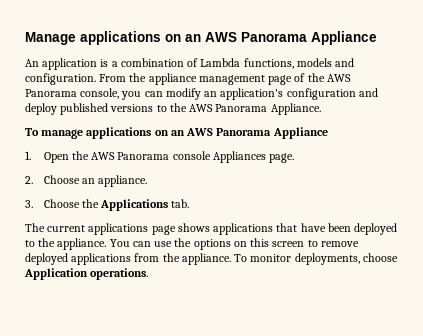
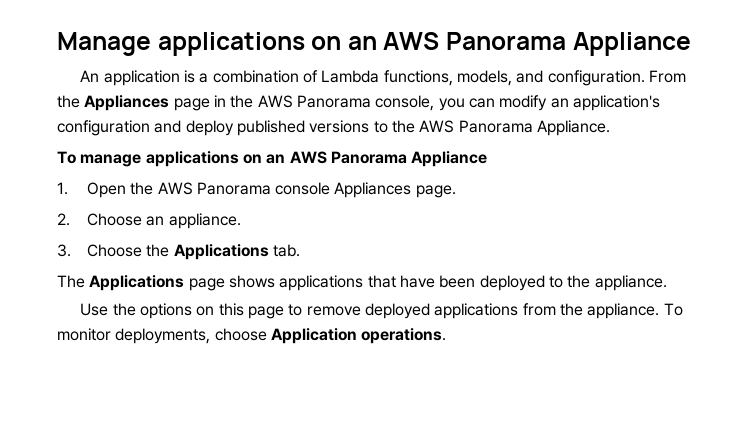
- An application is a combination of Lambda functions, models and configuration.
+ An application is a combination of Lambda functions, models, and configuration.
- From the appliance management page of the AWS Panorama console, you can modify an application's configuration and deploy published versions to the AWS Panorama Appliance.
+ From the Appliances page in the AWS Panorama console, you can modify an application's configuration and deploy published versions to the AWS Panorama Appliance.
- The current applications page shows applications that have been deployed to the appliance. You can use the options on this screen to remove deployed applications from the appliance.
+ The Applications page shows applications that have been deployed to the appliance.
+ Use the options on this page to remove deployed applications from the appliance.

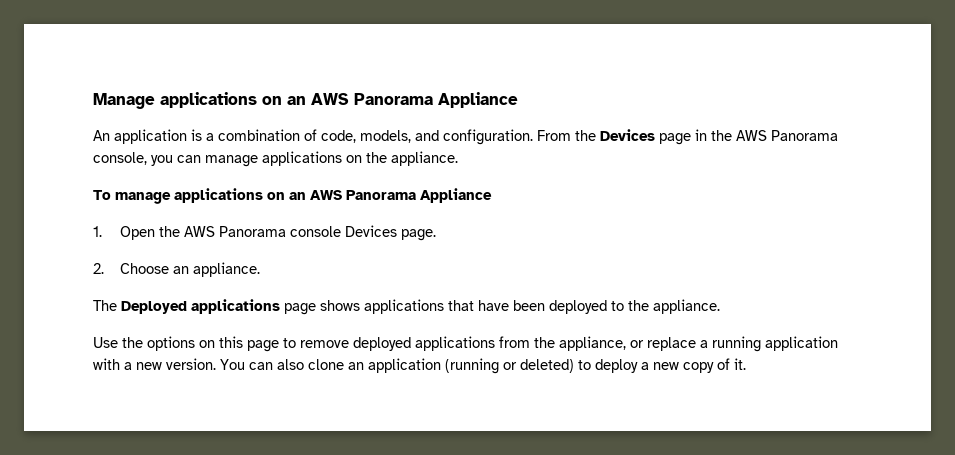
- An application is a combination of Lambda functions, models, and configuration.
+ An application is a combination of code, models, and configuration.
- From the Appliances page in the AWS Panorama console, you can modify an application's configuration and deploy published versions to the AWS Panorama Appliance.
+ From the Devices page in the AWS Panorama console, you can manage applications on the appliance.
- 1. Open the AWS Panorama console Appliances page.
+ 1. Open the AWS Panorama console Devices page.
- 3. Choose the Applications tab.
- The Applications page shows applications that have been deployed to the appliance.
+ The Deployed applications page shows applications that have been deployed to the appliance.
- Use the options on this page to remove deployed applications from the appliance. To monitor deployments, choose Application operations.
+ Use the options on this page to remove deployed applications from the appliance, or replace a running application with a new version. You can also clone an application (running or deleted) to deploy a new copy of it.

